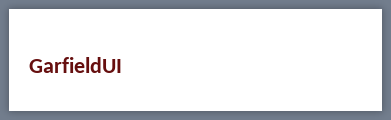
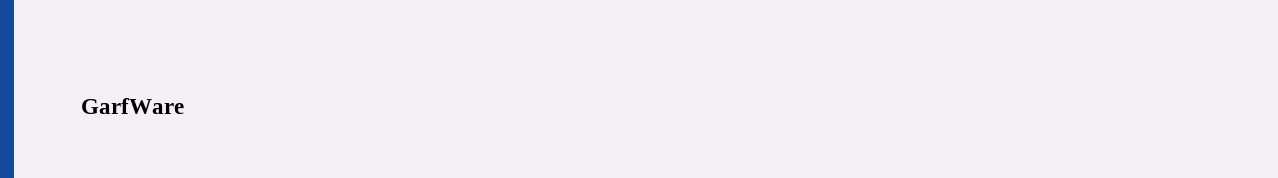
- GarfieldUI
+ GarfWare

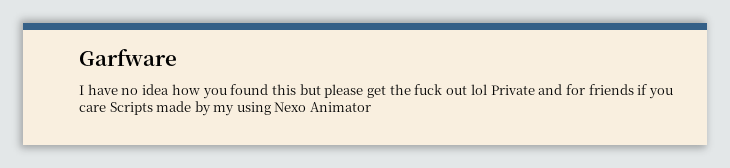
- GarfWare
+ Garfware
+ I have no idea how you found this but please get the fuck out lol Private and for friends if you care Scripts made by my using Nexo Animator

